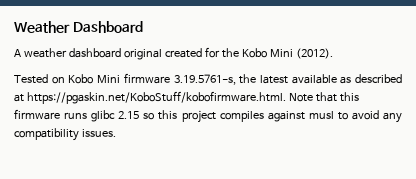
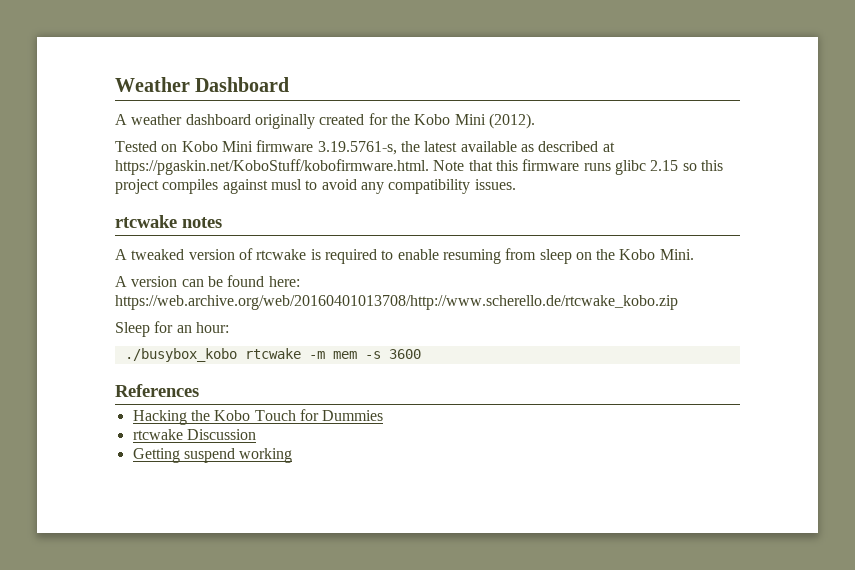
- A weather dashboard original created for the Kobo Mini (2012).
+ A weather dashboard originally created for the Kobo Mini (2012).
+ rtcwake notes
+ A tweaked version of rtcwake is required to enable resuming from sleep on the Kobo Mini.
+ A version can be found here: https://web.archive.org/web/20160401013708/http://www.scherello.de/rtcwake_kobo.zip
+ Sleep for an hour:
+ ./busybox_kobo rtcwake -m mem -s 3600
+ References
+ Hacking the Kobo Touch for Dummies
+ rtcwake Discussion
+ Getting suspend working

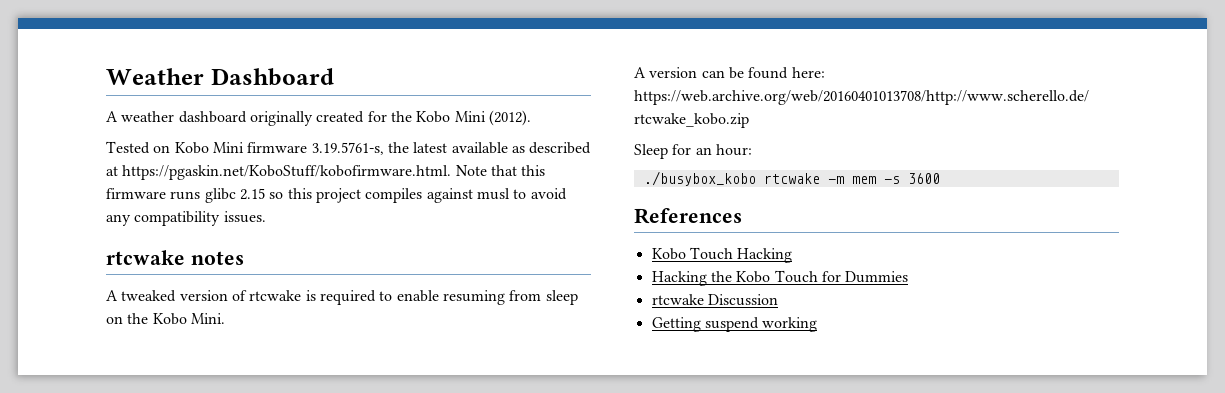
+ Kobo Touch Hacking

